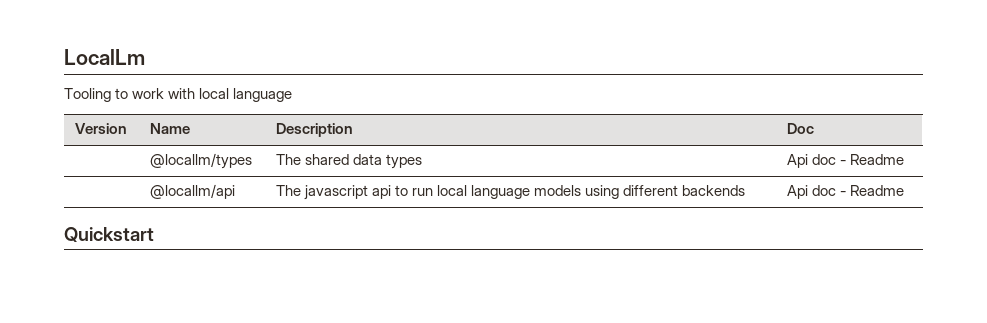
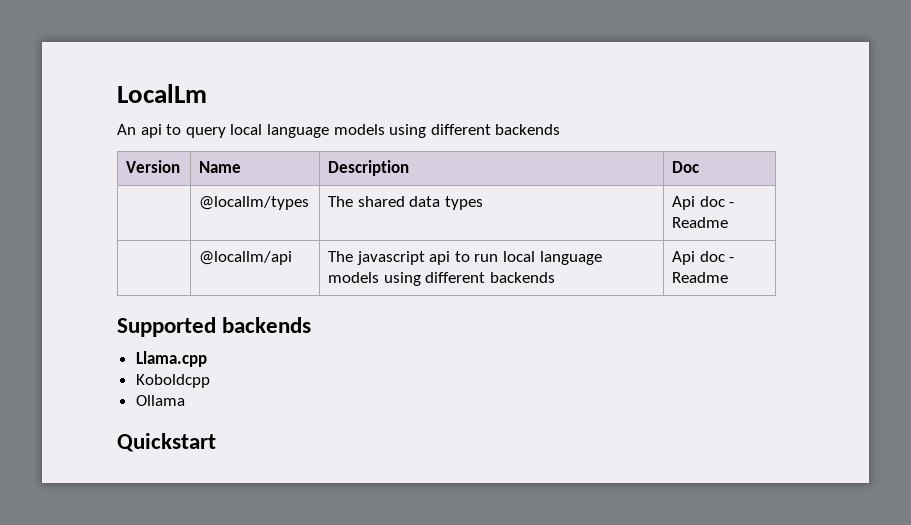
- Tooling to work with local language
+ An api to query local language models using different backends
+ Supported backends
+ Llama.cpp
+ Koboldcpp
+ Ollama

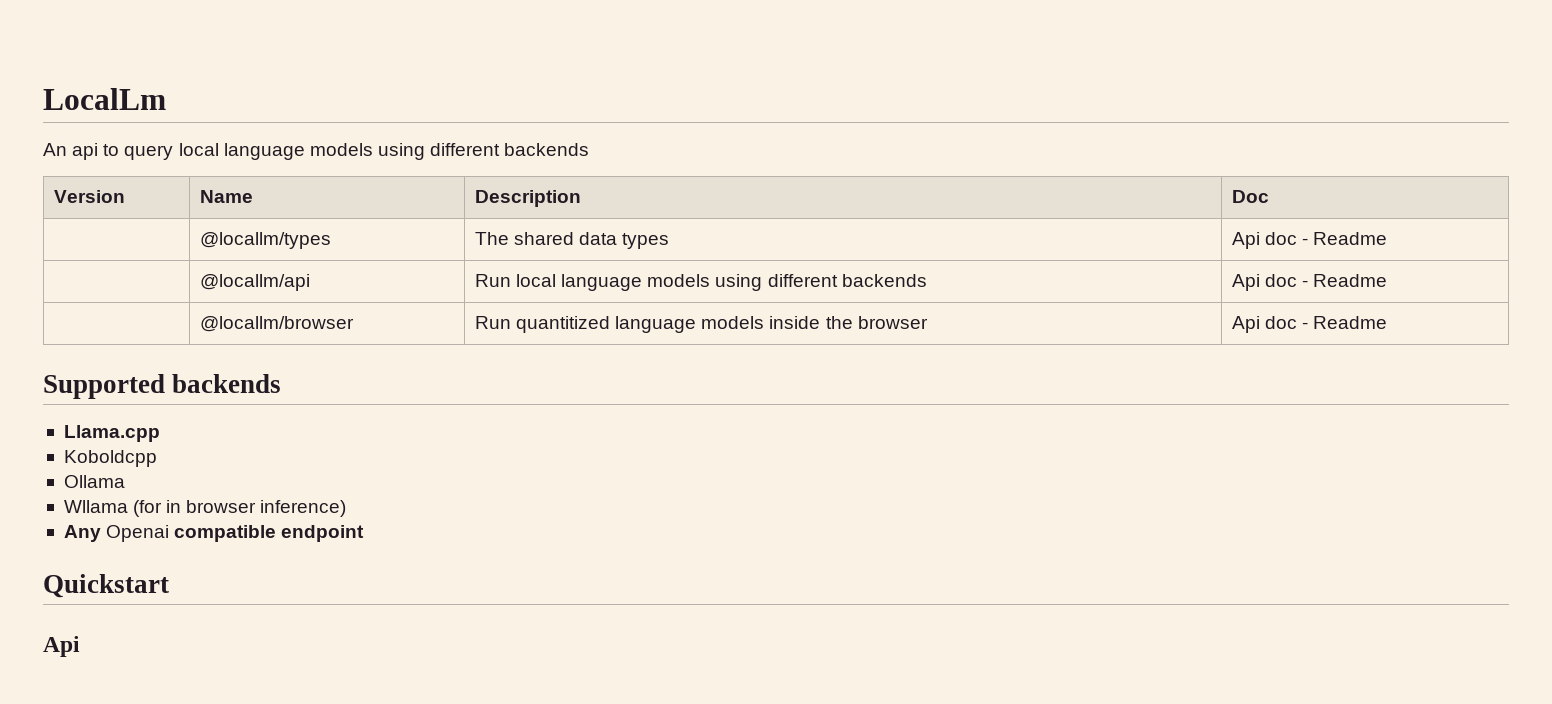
- | @locallm/api | The javascript api to run local language models using different backends | Api doc - Readme
+ | @locallm/api | Run local language models using different backends | Api doc - Readme
+ | @locallm/browser | Run quantitized language models inside the browser | Api doc - Readme
+ Wllama (for in browser inference)
+ Any Openai compatible endpoint
  Quickstart
+ Api

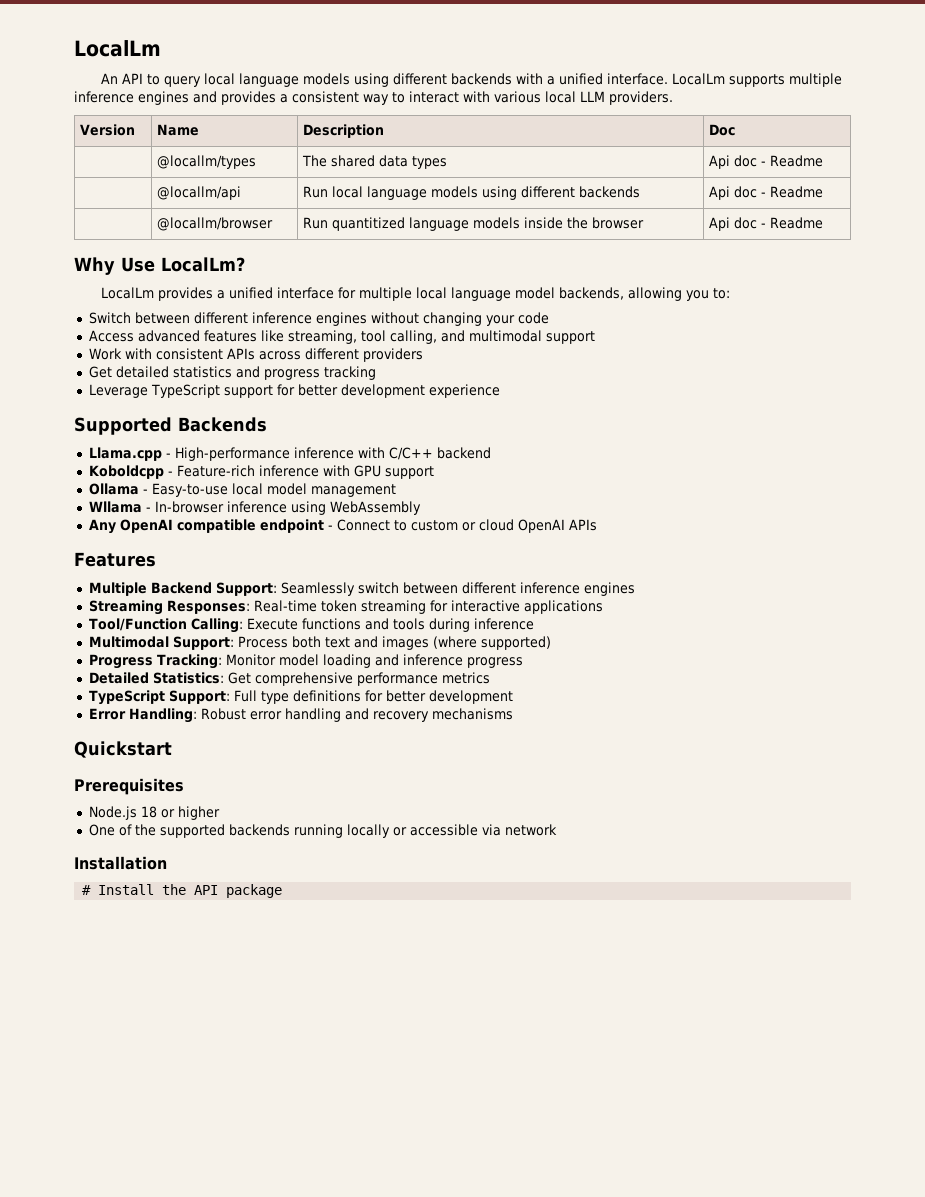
- An api to query local language models using different backends
+ An API to query local language models using different backends with a unified interface. LocalLm supports multiple inference engines and provides a consistent way to interact with various local LLM providers.
+ Why Use LocalLm?
+ LocalLm provides a unified interface for multiple local language model backends, allowing you to:
+ Switch between different inference engines without changing your code
+ Access advanced features like streaming, tool calling, and multimodal support
+ Work with consistent APIs across different providers
+ Get detailed statistics and progress tracking
+ Leverage TypeScript support for better development experience
- Supported backends
+ Supported Backends
- Llama.cpp
- Koboldcpp
- Ollama
- Wllama (for in browser inference)
+ Llama.cpp - High-performance inference with C/C++ backend
+ Koboldcpp - Feature-rich inference with GPU support
+ Ollama - Easy-to-use local model management
+ Wllama - In-browser inference using WebAssembly
- Any Openai compatible endpoint
+ Any OpenAI compatible endpoint - Connect to custom or cloud OpenAI APIs
+ Features
+ Multiple Backend Support: Seamlessly switch between different inference engines
+ Streaming Responses: Real-time token streaming for interactive applications
+ Tool/Function Calling: Execute functions and tools during inference
+ Multimodal Support: Process both text and images (where supported)
+ Progress Tracking: Monitor model loading and inference progress
+ Detailed Statistics: Get comprehensive performance metrics
+ TypeScript Support: Full type definitions for better development
+ Error Handling: Robust error handling and recovery mechanisms
  Quickstart
- Api
+ Prerequisites
+ Node.js 18 or higher
+ One of the supported backends running locally or accessible via network
+ Installation
+ # Install the API package

